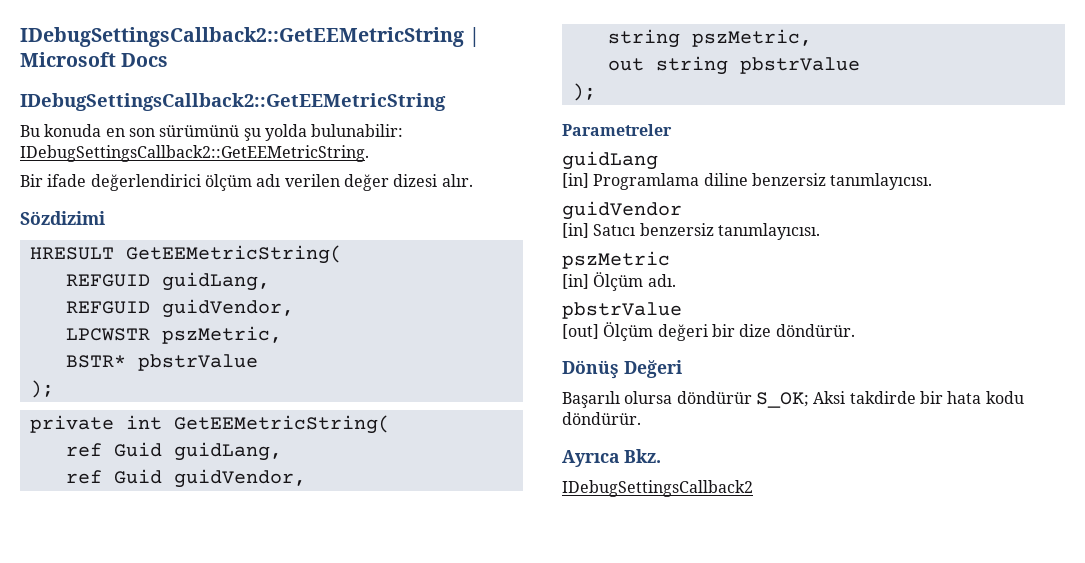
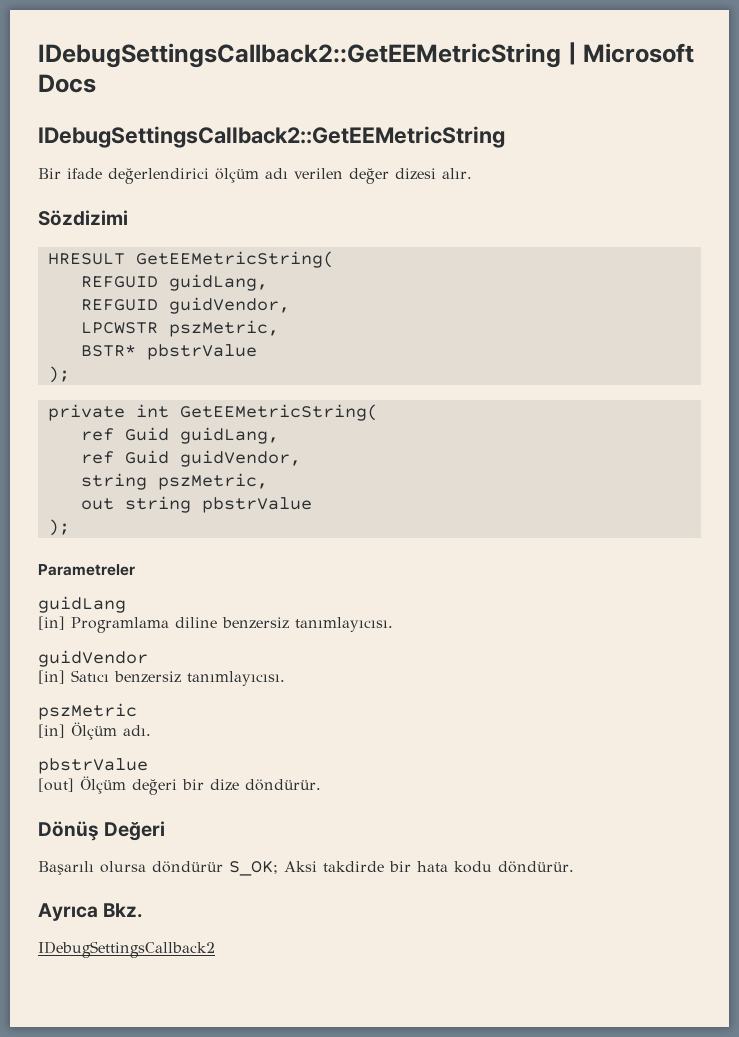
- Bu konuda en son sürümünü şu yolda bulunabilir: IDebugSettingsCallback2::GetEEMetricString.

